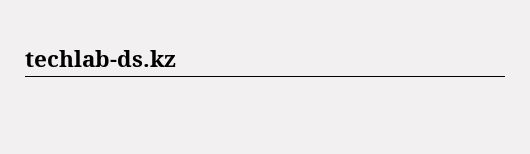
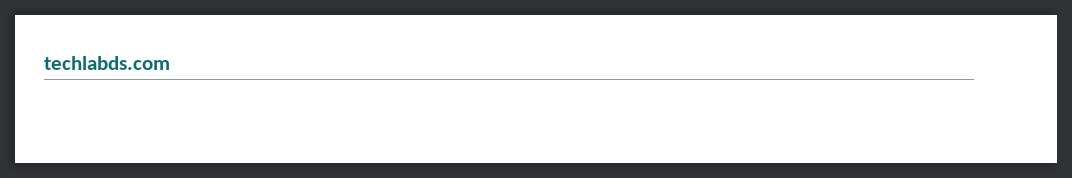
- techlab-ds.kz
+ techlabds.com

